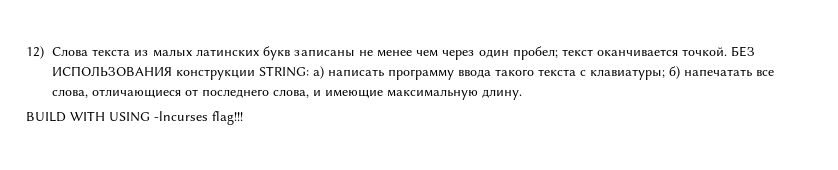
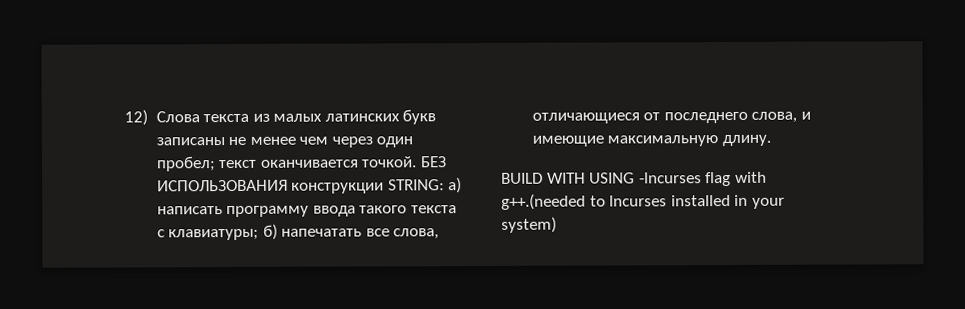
- BUILD WITH USING -lncurses flag!!!
+ BUILD WITH USING -lncurses flag with g++.(needed to lncurses installed in your system)

